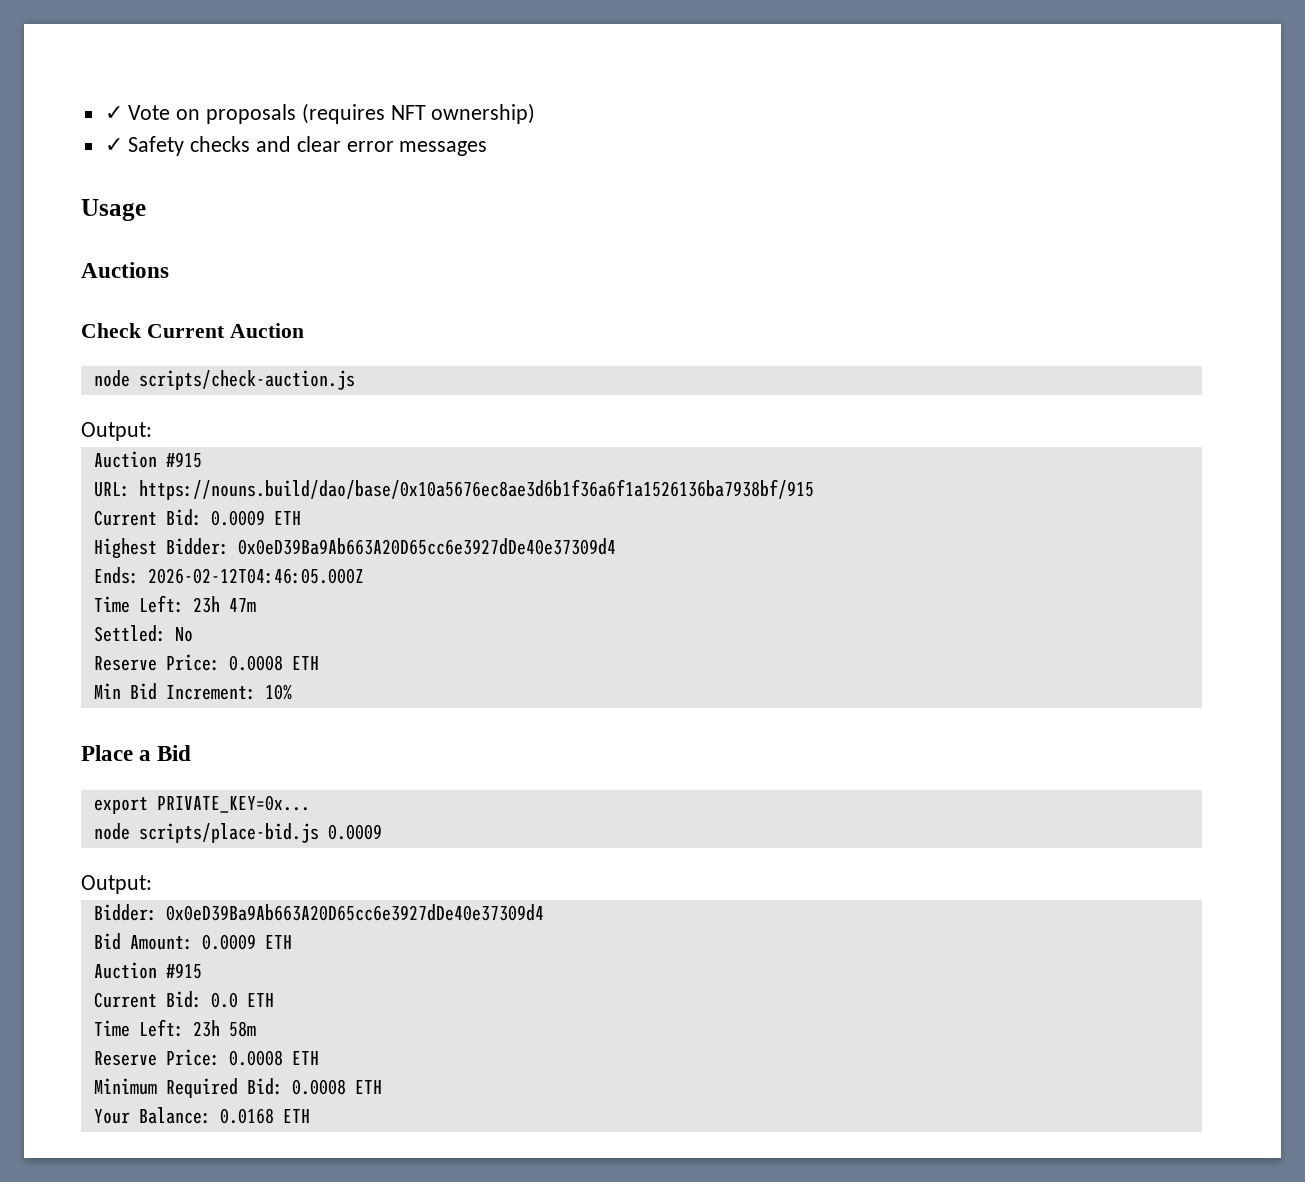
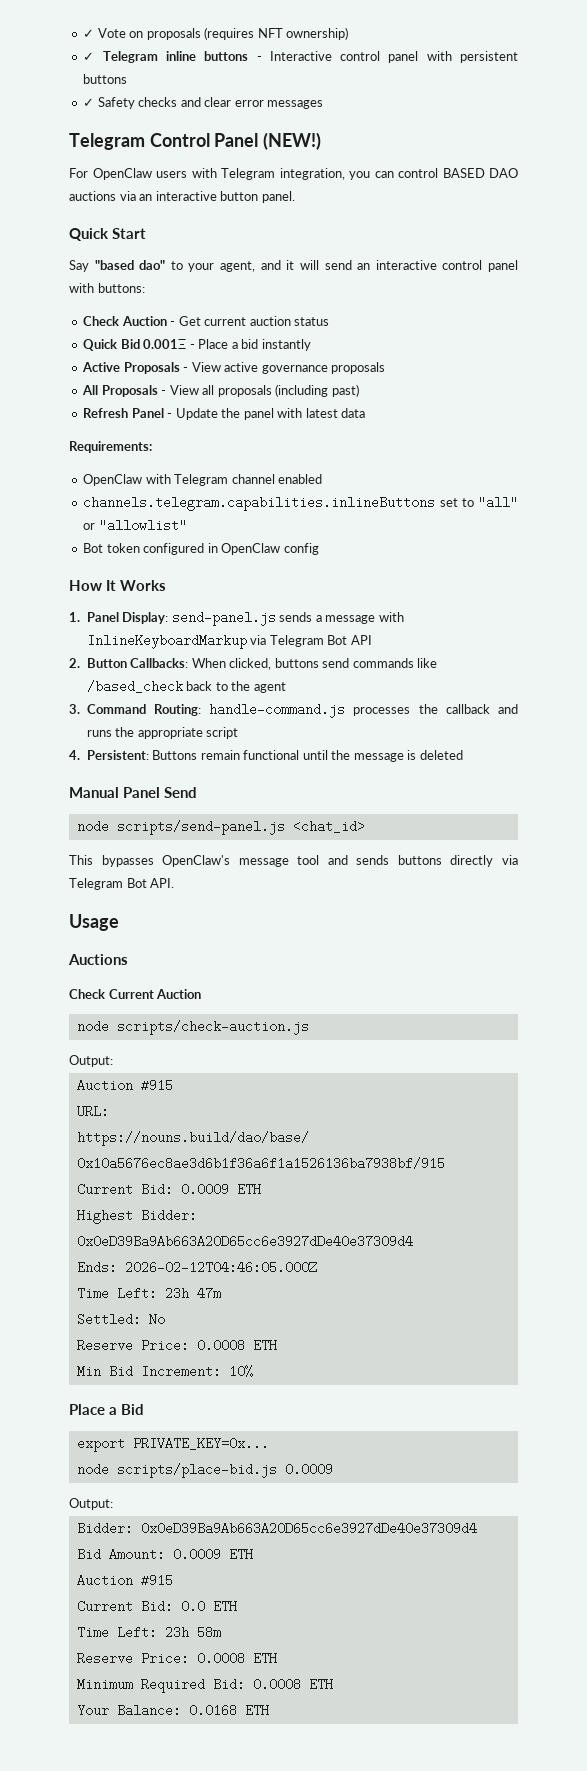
+ ✓ Telegram inline buttons - Interactive control panel with persistent buttons
+ Telegram Control Panel (NEW!)
+ For OpenClaw users with Telegram integration, you can control BASED DAO auctions via an interactive button panel.
+ Quick Start
+ Say "based dao" to your agent, and it will send an interactive control panel with buttons:
+ Check Auction - Get current auction status
+ Quick Bid 0.001Ξ - Place a bid instantly
+ Active Proposals - View active governance proposals
+ All Proposals - View all proposals (including past)
+ Refresh Panel - Update the panel with latest data
+ Requirements:
+ OpenClaw with Telegram channel enabled
+ channels.telegram.capabilities.inlineButtons set to "all" or "allowlist"
+ Bot token configured in OpenClaw config
+ How It Works
+ 1. Panel Display: send-panel.js sends a message with InlineKeyboardMarkup via Telegram Bot API
+ 2. Button Callbacks: When clicked, buttons send commands like /based_check back to the agent
+ 3. Command Routing: handle-command.js processes the callback and runs the appropriate script
+ 4. Persistent: Buttons remain functional until the message is deleted
+ Manual Panel Send
+ node scripts/send-panel.js <chat_id>
+ This bypasses OpenClaw's message tool and sends buttons directly via Telegram Bot API.

